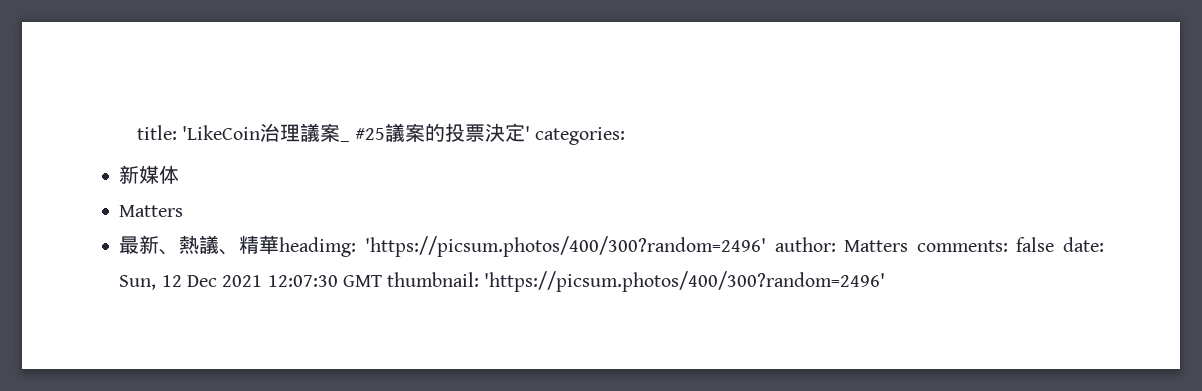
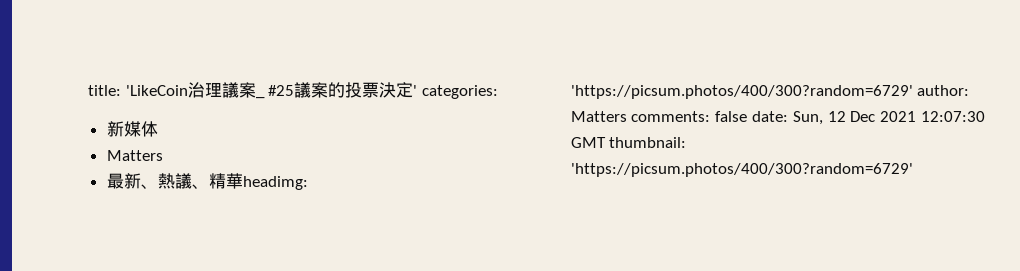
- 最新、熱議、精華headimg: 'https://picsum.photos/400/300?random=2496' author: Matters comments: false date: Sun, 12 Dec 2021 12:07:30 GMT thumbnail: 'https://picsum.photos/400/300?random=2496'
+ 最新、熱議、精華headimg: 'https://picsum.photos/400/300?random=6729' author: Matters comments: false date: Sun, 12 Dec 2021 12:07:30 GMT thumbnail: 'https://picsum.photos/400/300?random=6729'

